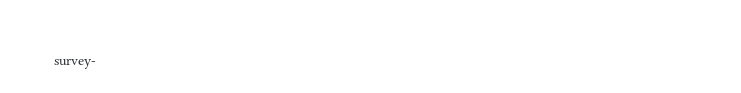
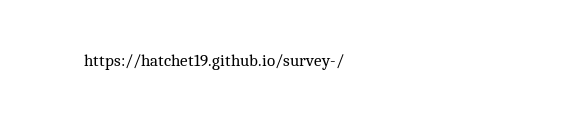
- survey-
+ https://hatchet19.github.io/survey-/

